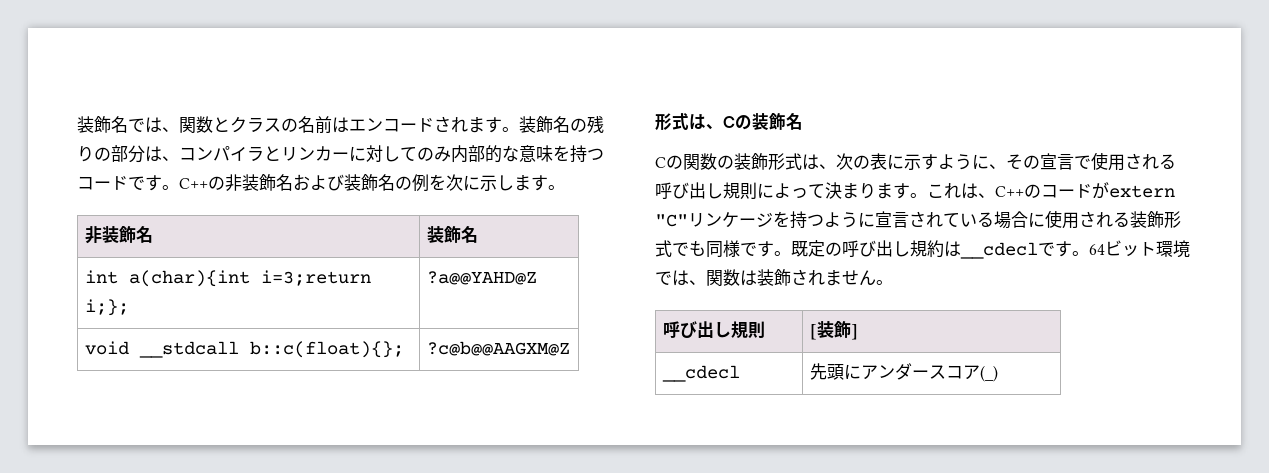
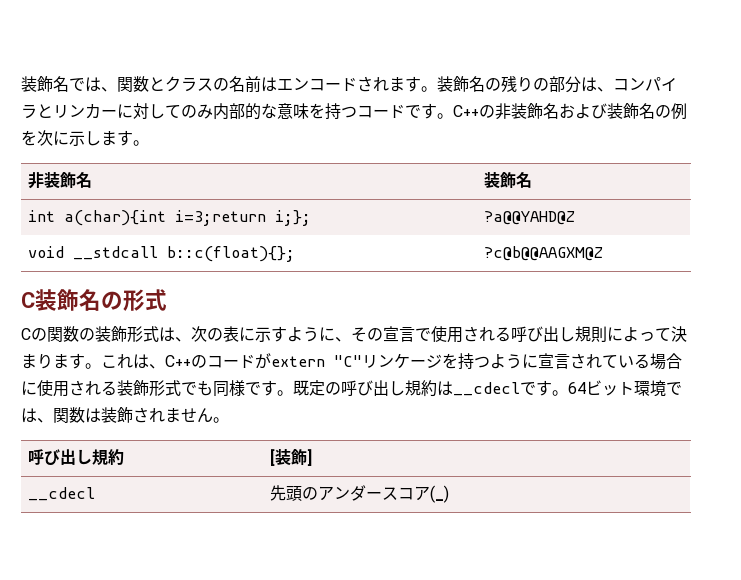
- 形式は、Cの装飾名
+ C装飾名の形式
- 呼び出し規則 | [装飾]
+ 呼び出し規約 | [装飾]
- __cdecl | 先頭にアンダースコア(_)
+ __cdecl | 先頭のアンダースコア(_)

